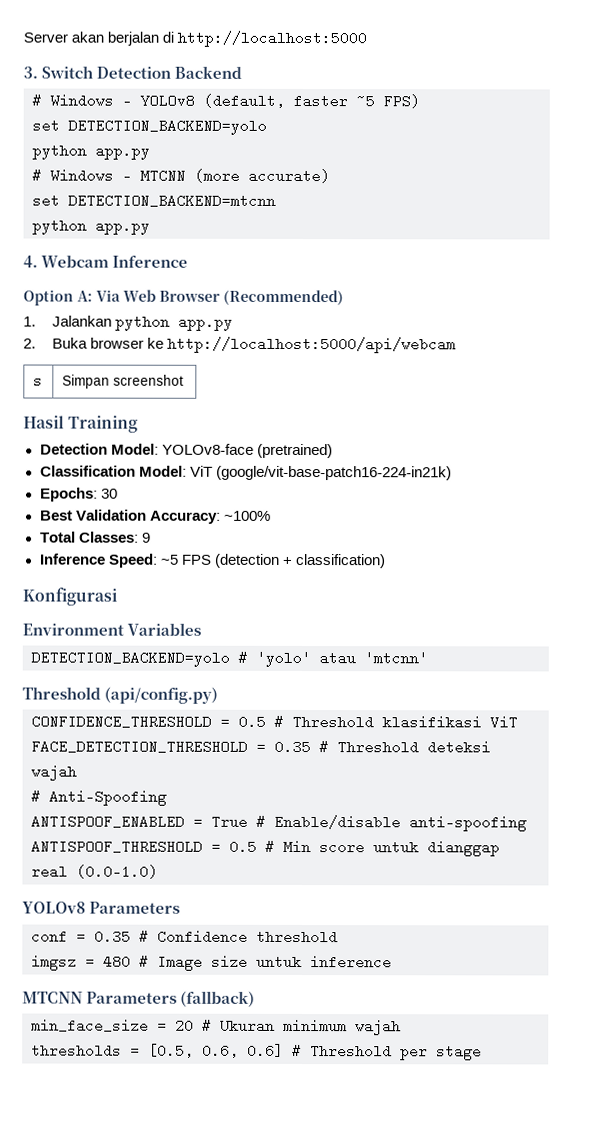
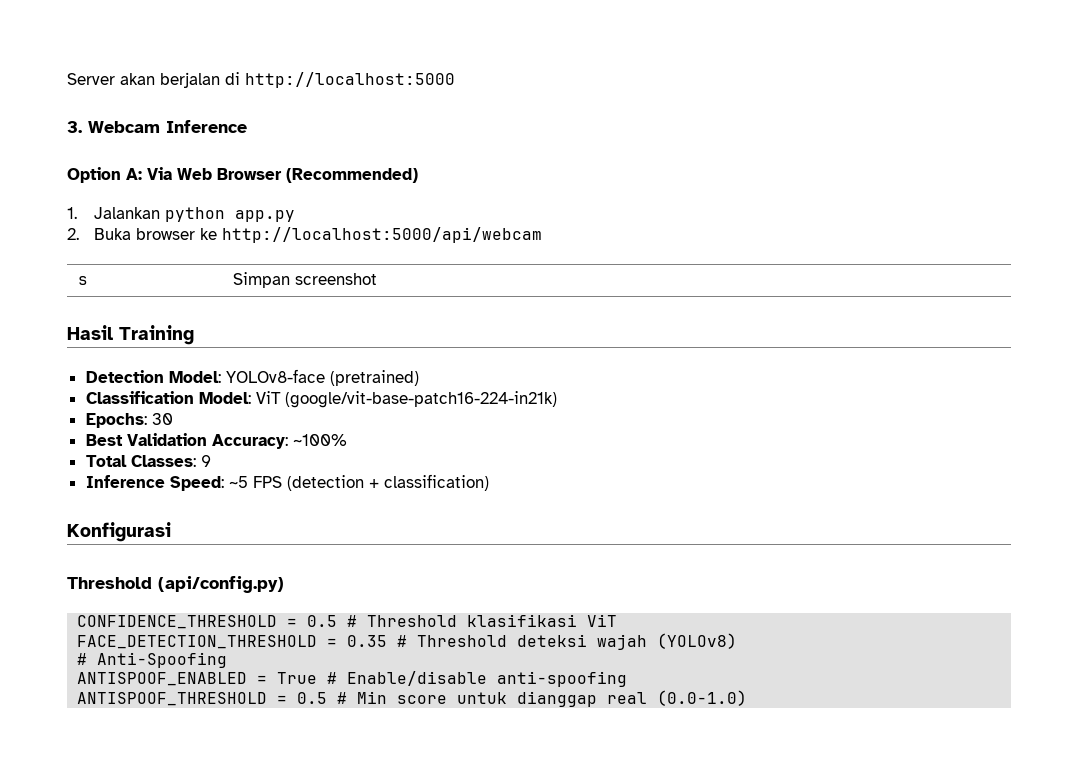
- 3. Switch Detection Backend
- # Windows - YOLOv8 (default, faster ~5 FPS)
- set DETECTION_BACKEND=yolo
- python app.py
- # Windows - MTCNN (more accurate)
- set DETECTION_BACKEND=mtcnn
- python app.py
- 4. Webcam Inference
+ 3. Webcam Inference
- Environment Variables
- DETECTION_BACKEND=yolo # 'yolo' atau 'mtcnn'
- FACE_DETECTION_THRESHOLD = 0.35 # Threshold deteksi wajah
+ FACE_DETECTION_THRESHOLD = 0.35 # Threshold deteksi wajah (YOLOv8)
- YOLOv8 Parameters
- conf = 0.35 # Confidence threshold
- imgsz = 480 # Image size untuk inference
- MTCNN Parameters (fallback)
- min_face_size = 20 # Ukuran minimum wajah
- thresholds = [0.5, 0.6, 0.6] # Threshold per stage

